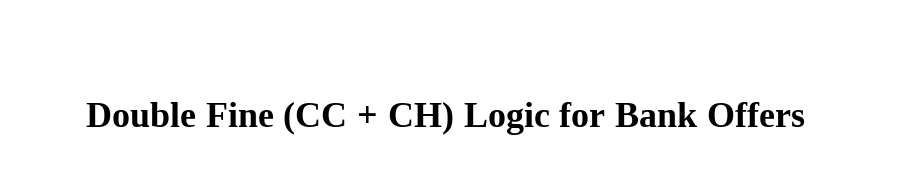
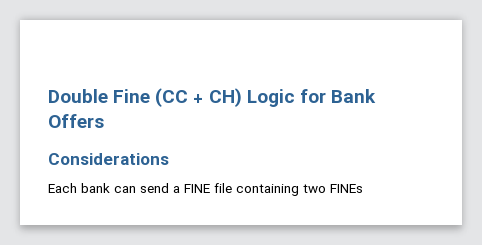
+ Considerations
+ Each bank can send a FINE file containing two FINEs

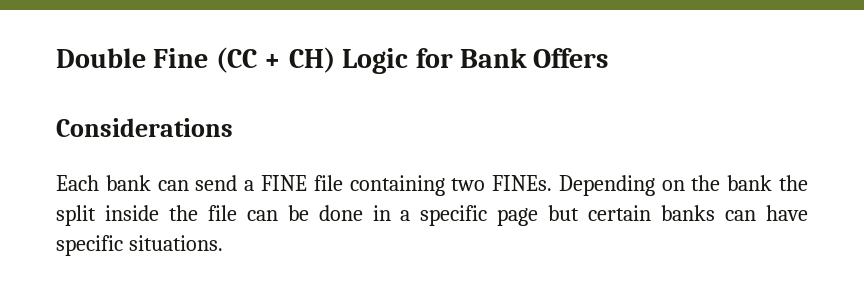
- Each bank can send a FINE file containing two FINEs
+ Each bank can send a FINE file containing two FINEs. Depending on the bank the split inside the file can be done in a specific page but certain banks can have specific situations.

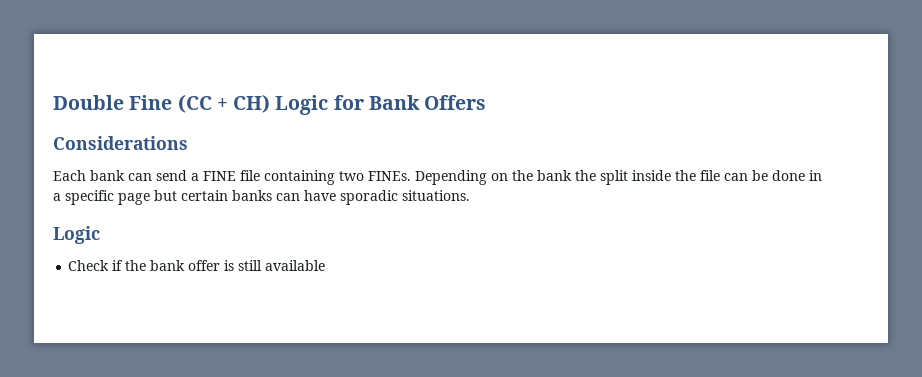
- Depending on the bank the split inside the file can be done in a specific page but certain banks can have specific situations.
+ Depending on the bank the split inside the file can be done in a specific page but certain banks can have sporadic situations.
+ Logic
+ Check if the bank offer is still available

